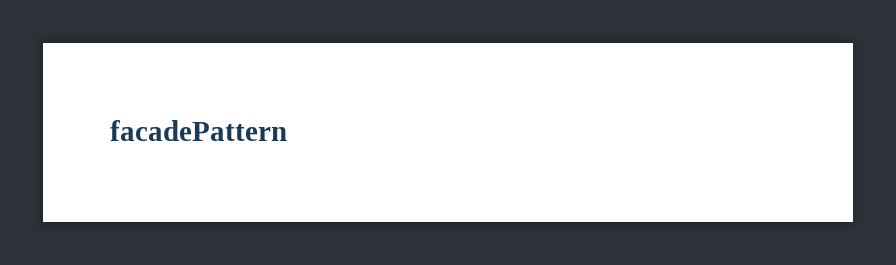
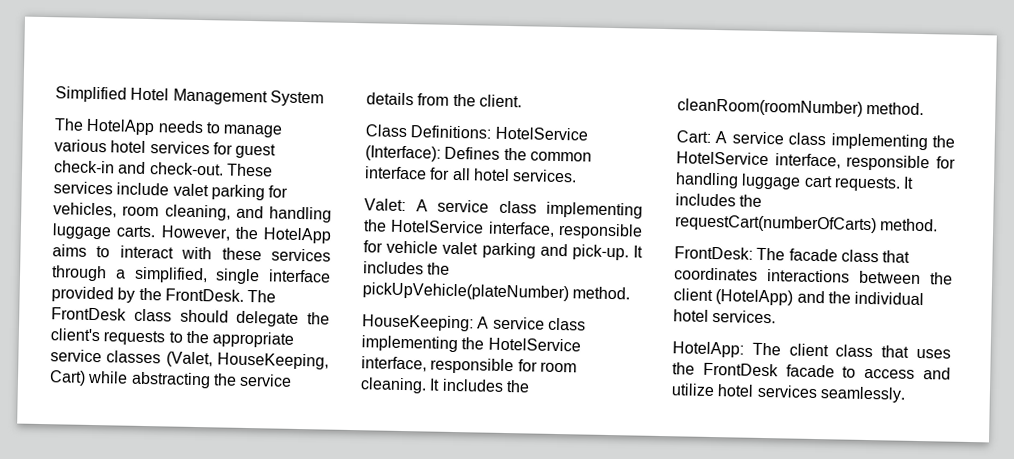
- facadePattern
+ Simplified Hotel Management System
+ The HotelApp needs to manage various hotel services for guest check-in and check-out. These services include valet parking for vehicles, room cleaning, and handling luggage carts. However, the HotelApp aims to interact with these services through a simplified, single interface provided by the FrontDesk. The FrontDesk class should delegate the client's requests to the appropriate service classes (Valet, HouseKeeping, Cart) while abstracting the service details from the client.
+ Class Definitions: HotelService (Interface): Defines the common interface for all hotel services.
+ Valet: A service class implementing the HotelService interface, responsible for vehicle valet parking and pick-up. It includes the pickUpVehicle(plateNumber) method.
+ HouseKeeping: A service class implementing the HotelService interface, responsible for room cleaning. It includes the cleanRoom(roomNumber) method.
+ Cart: A service class implementing the HotelService interface, responsible for handling luggage cart requests. It includes the requestCart(numberOfCarts) method.
+ FrontDesk: The facade class that coordinates interactions between the client (HotelApp) and the individual hotel services.
+ HotelApp: The client class that uses the FrontDesk facade to access and utilize hotel services seamlessly.

